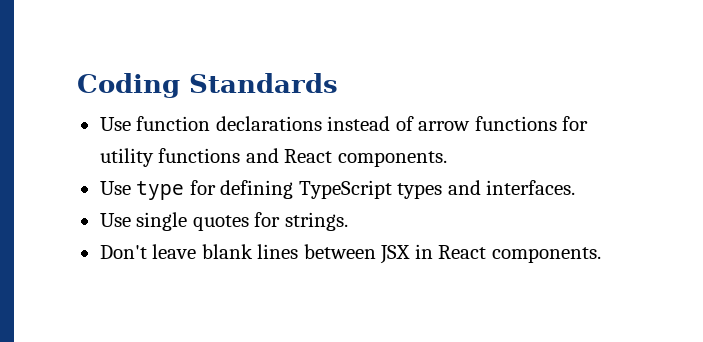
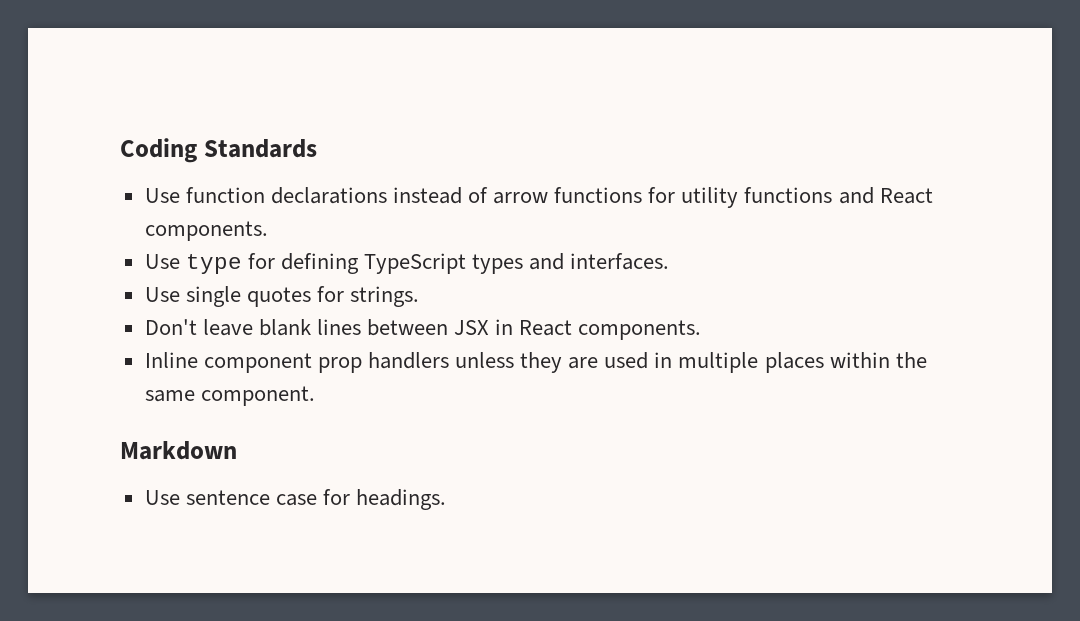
+ Inline component prop handlers unless they are used in multiple places within the same component.
+ Markdown
+ Use sentence case for headings.

